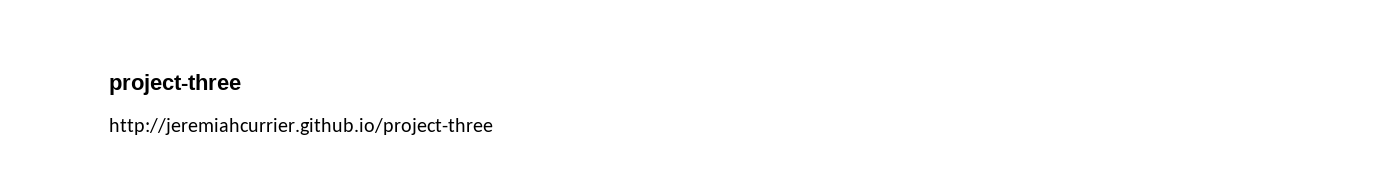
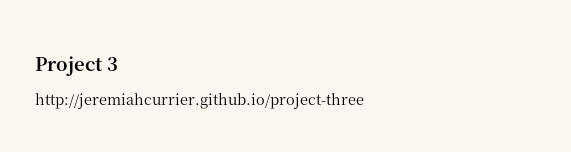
- project-three
+ Project 3

